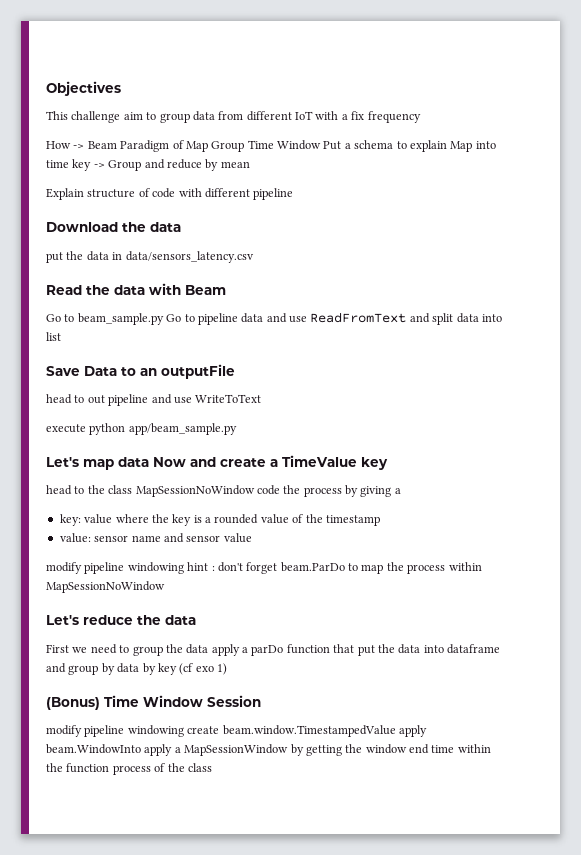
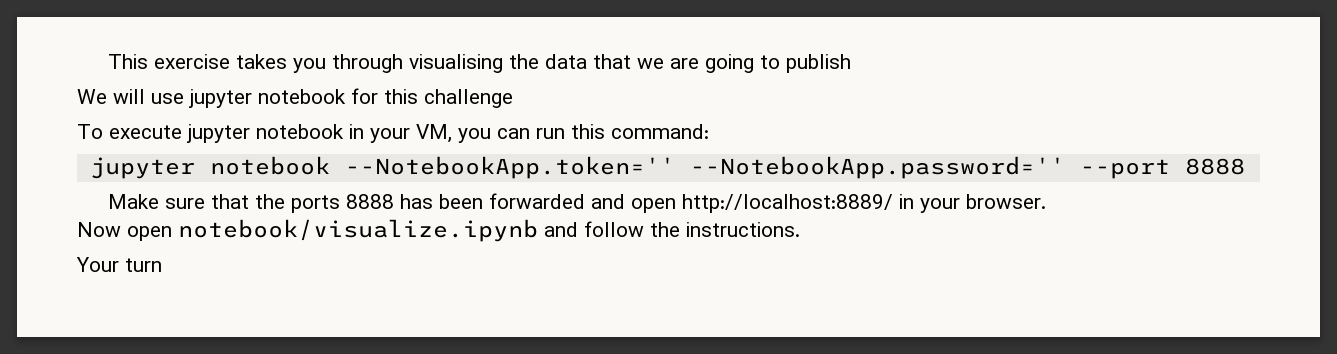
- Objectives
- This challenge aim to group data from different IoT with a fix frequency
- How -> Beam Paradigm of Map Group Time Window Put a schema to explain Map into time key -> Group and reduce by mean
- Explain structure of code with different pipeline
- Download the data
- put the data in data/sensors_latency.csv
- Read the data with Beam
- Go to beam_sample.py Go to pipeline data and use ReadFromText and split data into list
- Save Data to an outputFile
- head to out pipeline and use WriteToText
- execute python app/beam_sample.py
- Let's map data Now and create a TimeValue key
- head to the class MapSessionNoWindow code the process by giving a
- key: value where the key is a rounded value of the timestamp
- value: sensor name and sensor value
- modify pipeline windowing hint : don't forget beam.ParDo to map the process within MapSessionNoWindow
- Let's reduce the data
- First we need to group the data apply a parDo function that put the data into dataframe and group by data by key (cf exo 1)
- (Bonus) Time Window Session
- modify pipeline windowing create beam.window.TimestampedValue apply beam.WindowInto apply a MapSessionWindow by getting the window end time within the function process of the class
+ This exercise takes you through visualising the data that we are going to publish
+ We will use jupyter notebook for this challenge
+ To execute jupyter notebook in your VM, you can run this command:
+ jupyter notebook --NotebookApp.token='' --NotebookApp.password='' --port 8888
+ Make sure that the ports 8888 has been forwarded and open http://localhost:8889/ in your browser.
+ Now open notebook/visualize.ipynb and follow the instructions.
+ Your turn

